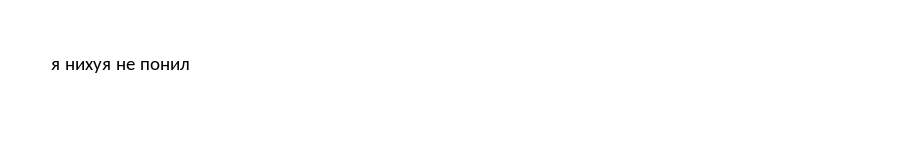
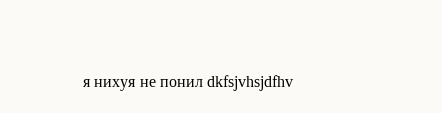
- я нихуя не понил
+ я нихуя не понил dkfsjvhsjdfhv

